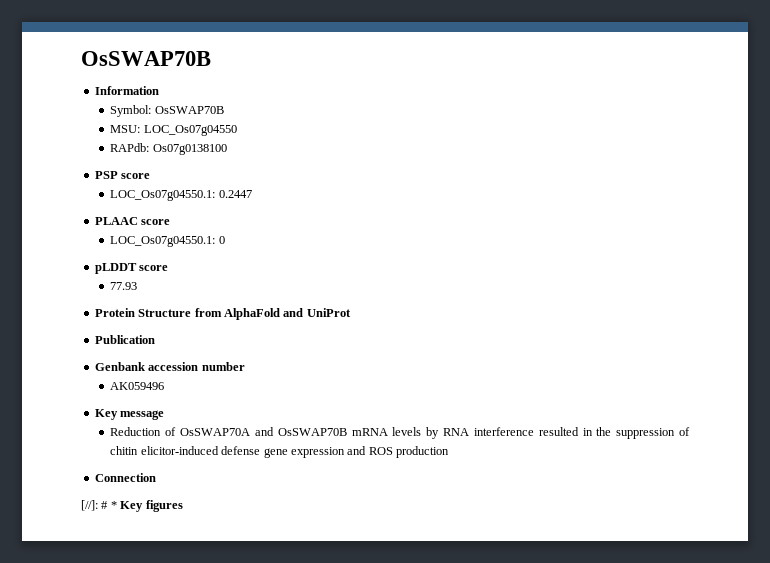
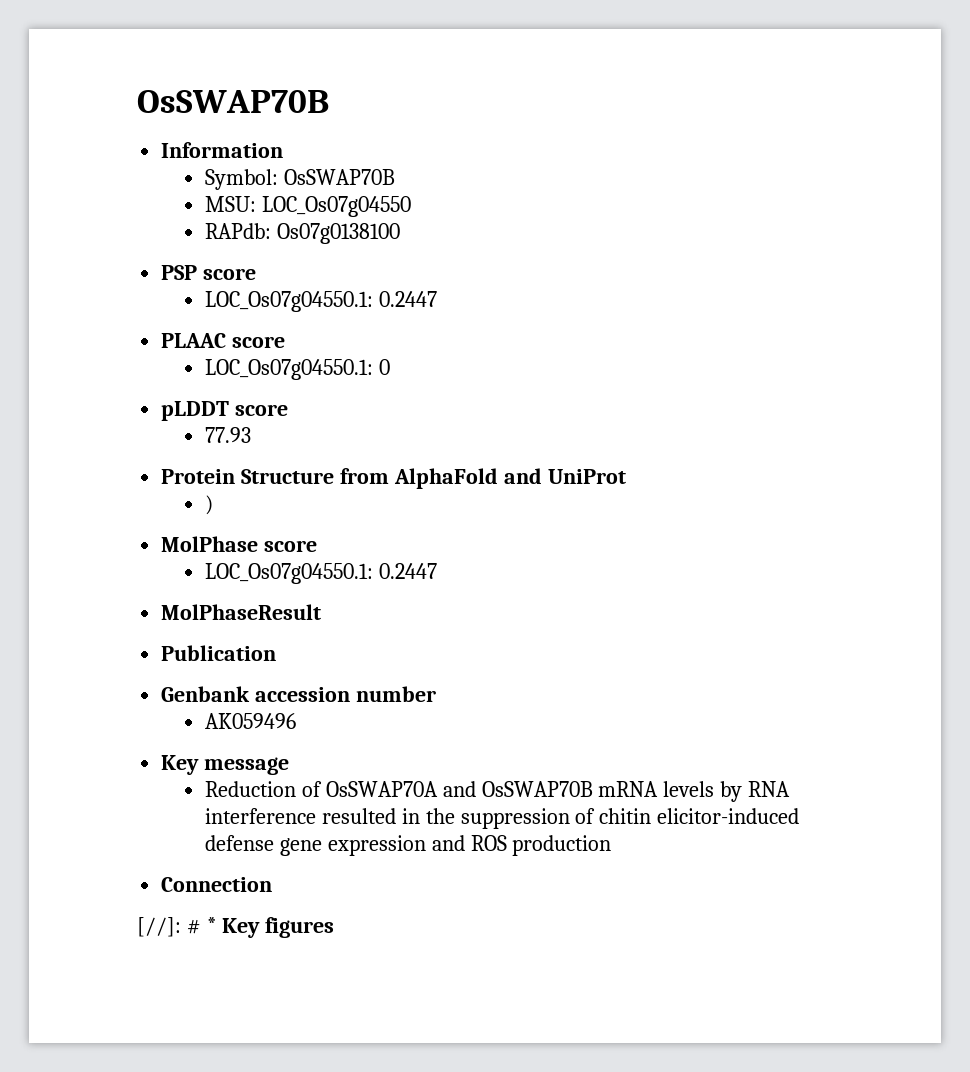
+ )
+ MolPhase score
+ LOC_Os07g04550.1: 0.2447
+ MolPhaseResult

